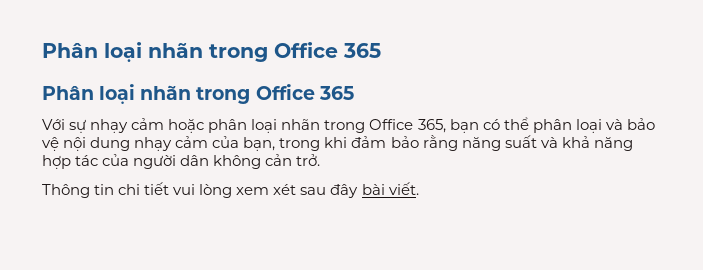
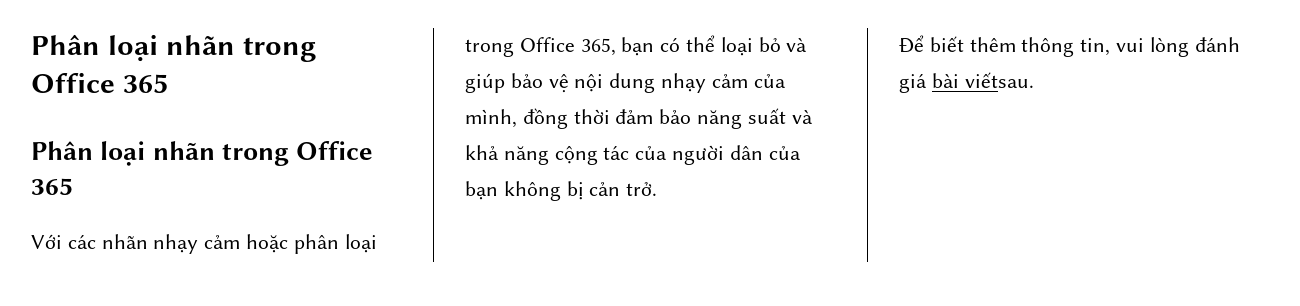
- Với sự nhạy cảm hoặc phân loại nhãn trong Office 365, bạn có thể phân loại và bảo vệ nội dung nhạy cảm của bạn, trong khi đảm bảo rằng năng suất và khả năng hợp tác của người dân không cản trở.
- Thông tin chi tiết vui lòng xem xét sau đây bài viết.
+ Với các nhãn nhạy cảm hoặc phân loại trong Office 365, bạn có thể loại bỏ và giúp bảo vệ nội dung nhạy cảm của mình, đồng thời đảm bảo năng suất và khả năng cộng tác của người dân của bạn không bị cản trở.
+ Để biết thêm thông tin, vui lòng đánh giá bài viếtsau.

